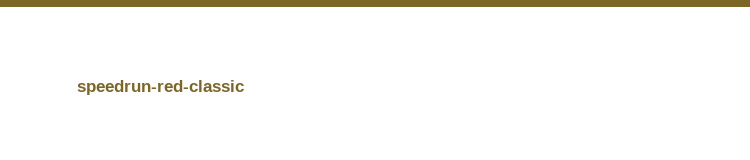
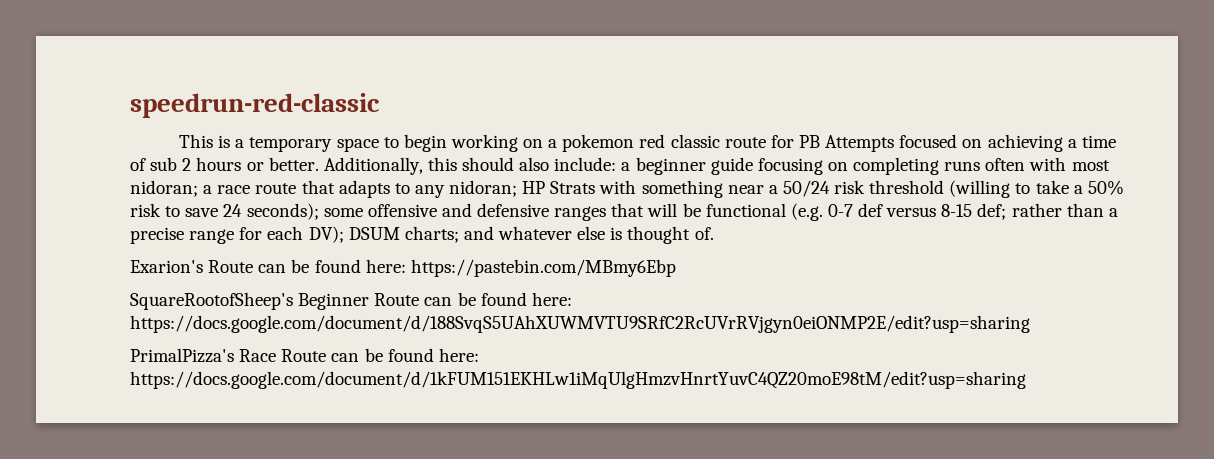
+ This is a temporary space to begin working on a pokemon red classic route for PB Attempts focused on achieving a time of sub 2 hours or better. Additionally, this should also include: a beginner guide focusing on completing runs often with most nidoran; a race route that adapts to any nidoran; HP Strats with something near a 50/24 risk threshold (willing to take a 50% risk to save 24 seconds); some offensive and defensive ranges that will be functional (e.g. 0-7 def versus 8-15 def; rather than a precise range for each DV); DSUM charts; and whatever else is thought of.
+ Exarion's Route can be found here: https://pastebin.com/MBmy6Ebp
+ SquareRootofSheep's Beginner Route can be found here: https://docs.google.com/document/d/188SvqS5UAhXUWMVTU9SRfC2RcUVrRVjgyn0eiONMP2E/edit?usp=sharing
+ PrimalPizza's Race Route can be found here: https://docs.google.com/document/d/1kFUM151EKHLw1iMqUlgHmzvHnrtYuvC4QZ20moE98tM/edit?usp=sharing

